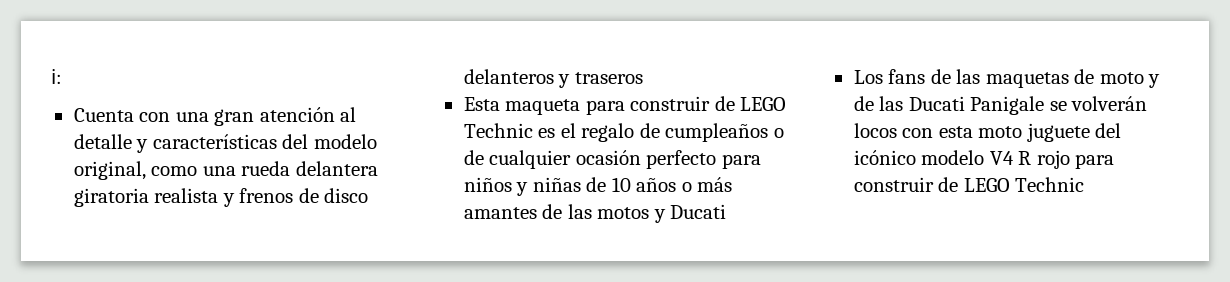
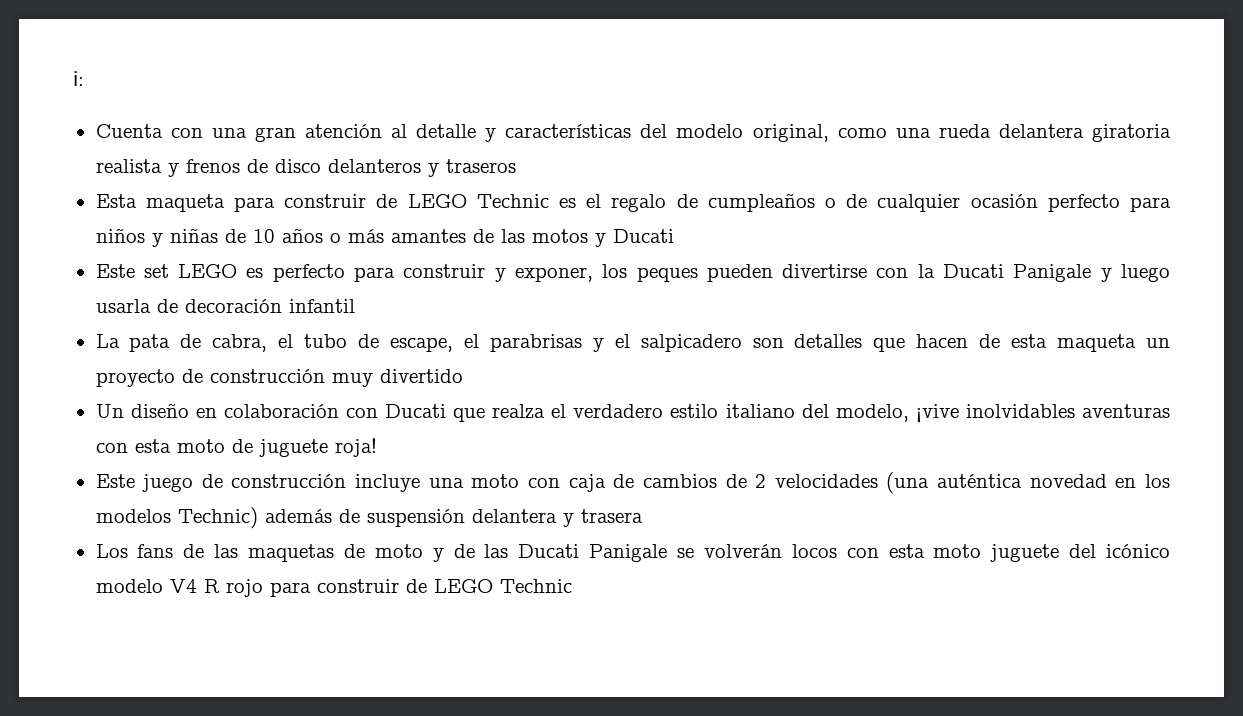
+ Este set LEGO es perfecto para construir y exponer, los peques pueden divertirse con la Ducati Panigale y luego usarla de decoración infantil
+ La pata de cabra, el tubo de escape, el parabrisas y el salpicadero son detalles que hacen de esta maqueta un proyecto de construcción muy divertido
+ Un diseño en colaboración con Ducati que realza el verdadero estilo italiano del modelo, ¡vive inolvidables aventuras con esta moto de juguete roja!
+ Este juego de construcción incluye una moto con caja de cambios de 2 velocidades (una auténtica novedad en los modelos Technic) además de suspensión delantera y trasera

